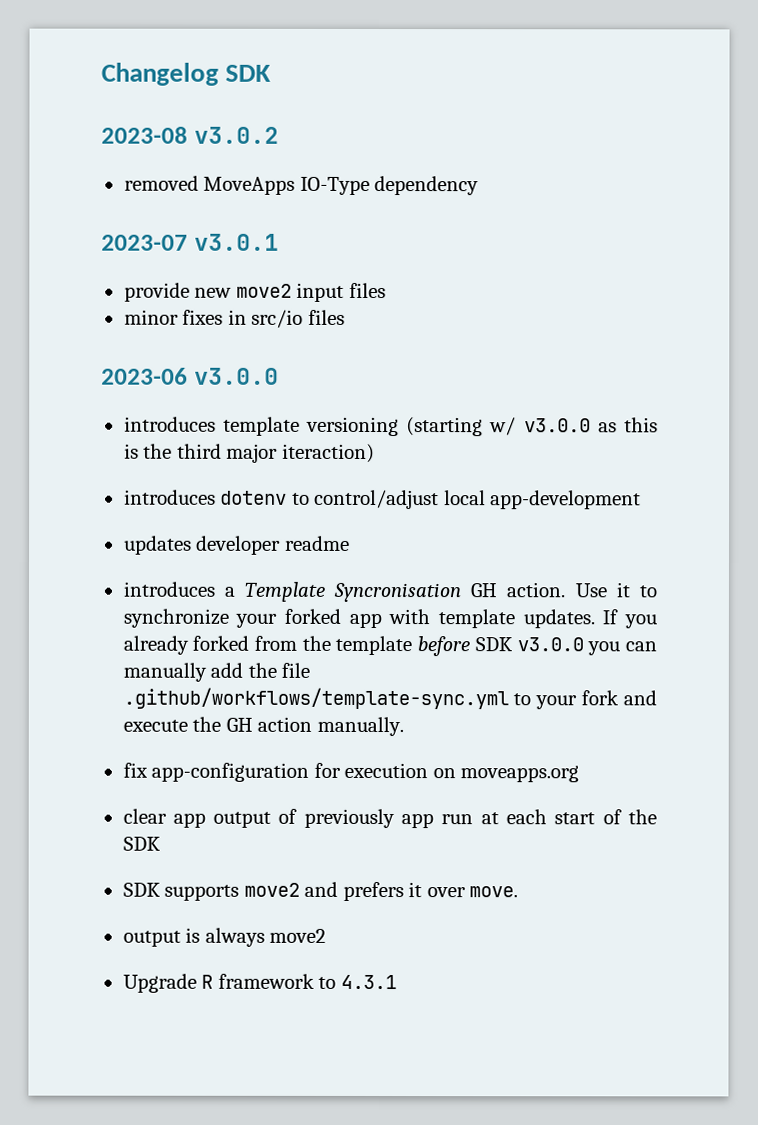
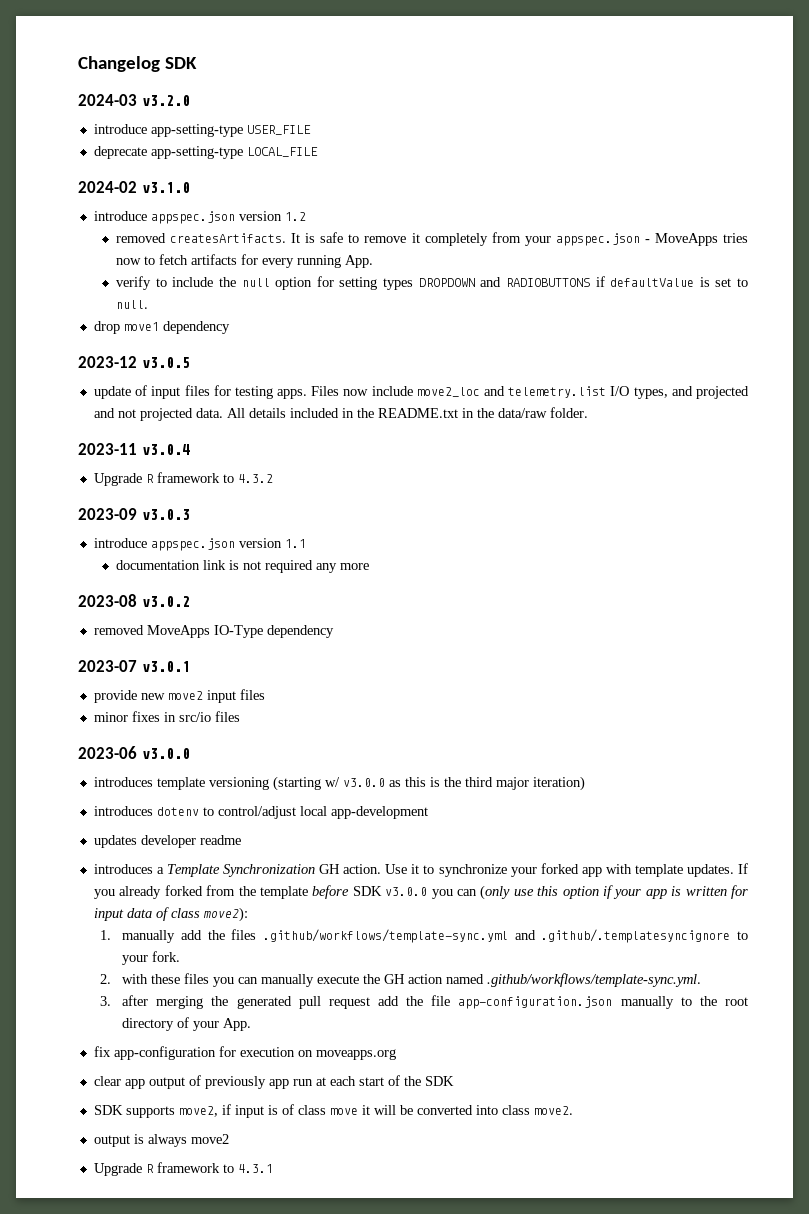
+ 2024-03 v3.2.0
+ introduce app-setting-type USER_FILE
+ deprecate app-setting-type LOCAL_FILE
+ 2024-02 v3.1.0
+ introduce appspec.json version 1.2
+ removed createsArtifacts. It is safe to remove it completely from your appspec.json - MoveApps tries now to fetch artifacts for every running App.
+ verify to include the null option for setting types DROPDOWN and RADIOBUTTONS if defaultValue is set to null.
+ drop move1 dependency
+ 2023-12 v3.0.5
+ update of input files for testing apps. Files now include move2_loc and telemetry.list I/O types, and projected and not projected data. All details included in the README.txt in the data/raw folder.
+ 2023-11 v3.0.4
+ Upgrade R framework to 4.3.2
+ 2023-09 v3.0.3
+ introduce appspec.json version 1.1
+ documentation link is not required any more
- introduces template versioning (starting w/ v3.0.0 as this is the third major iteraction)
+ introduces template versioning (starting w/ v3.0.0 as this is the third major iteration)
- introduces a Template Syncronisation GH action.
+ introduces a Template Synchronization GH action.
- If you already forked from the template before SDK v3.0.0 you can manually add the file .github/workflows/template-sync.yml to your fork and execute the GH action manually.
+ If you already forked from the template before SDK v3.0.0 you can (only use this option if your app is written for input data of class move2):
+ 1. manually add the files .github/workflows/template-sync.yml and .github/.templatesyncignore to your fork.
+ 2. with these files you can manually execute the GH action named .github/workflows/template-sync.yml.
+ 3. after merging the generated pull request add the file app-configuration.json manually to the root directory of your App.
- SDK supports move2 and prefers it over move.
+ SDK supports move2, if input is of class move it will be converted into class move2.

